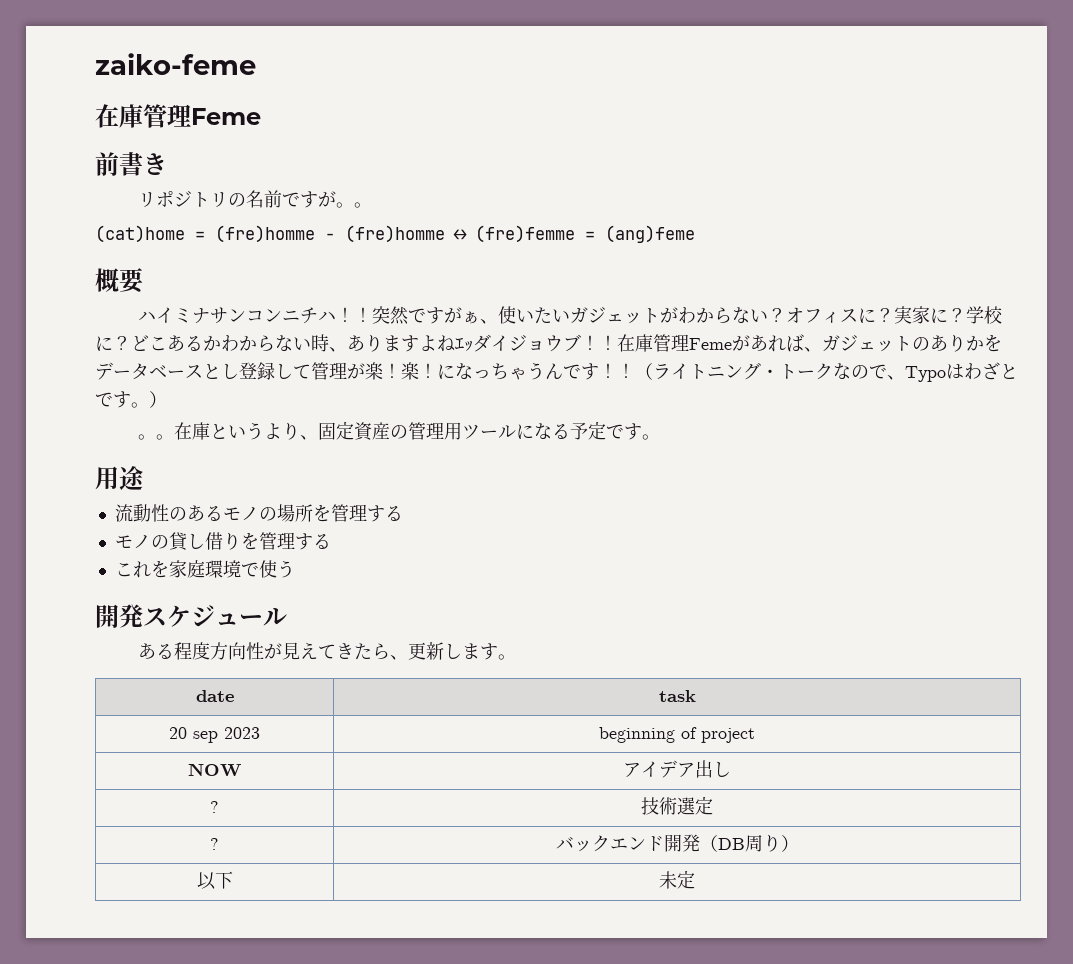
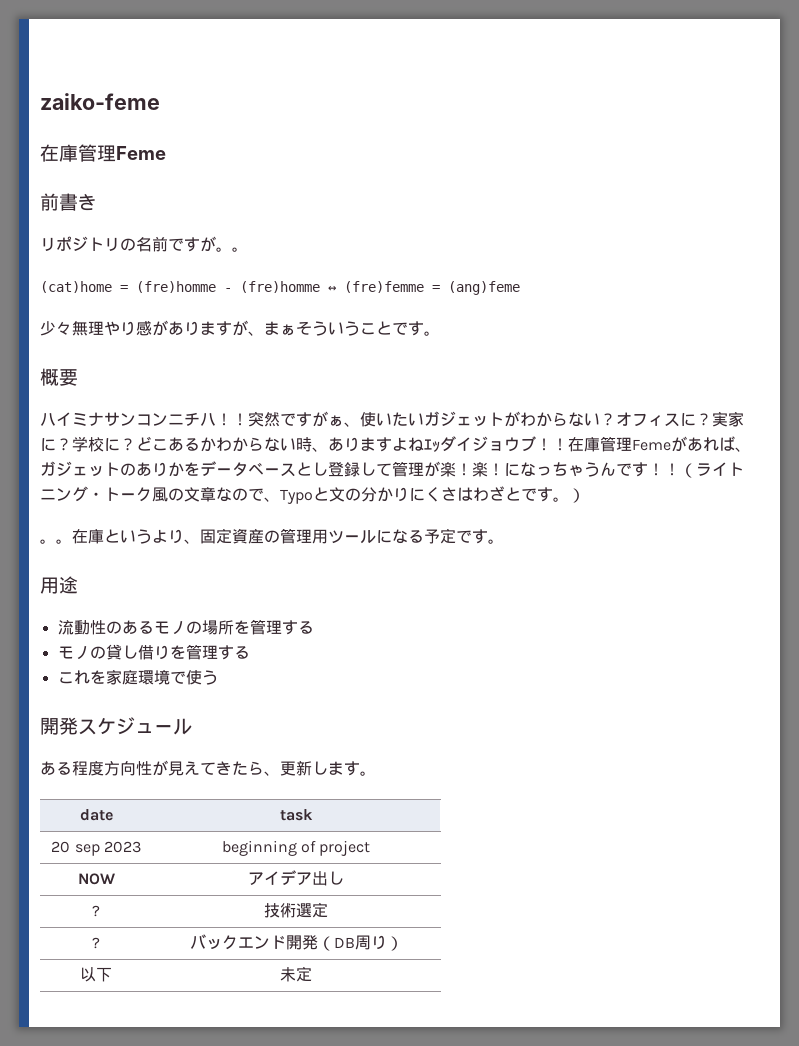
+ 少々無理やり感がありますが、まぁそういうことです。
- （ライトニング・トークなので、Typoはわざとです。）
+ （ライトニング・トーク風の文章なので、Typoと文の分かりにくさはわざとです。）

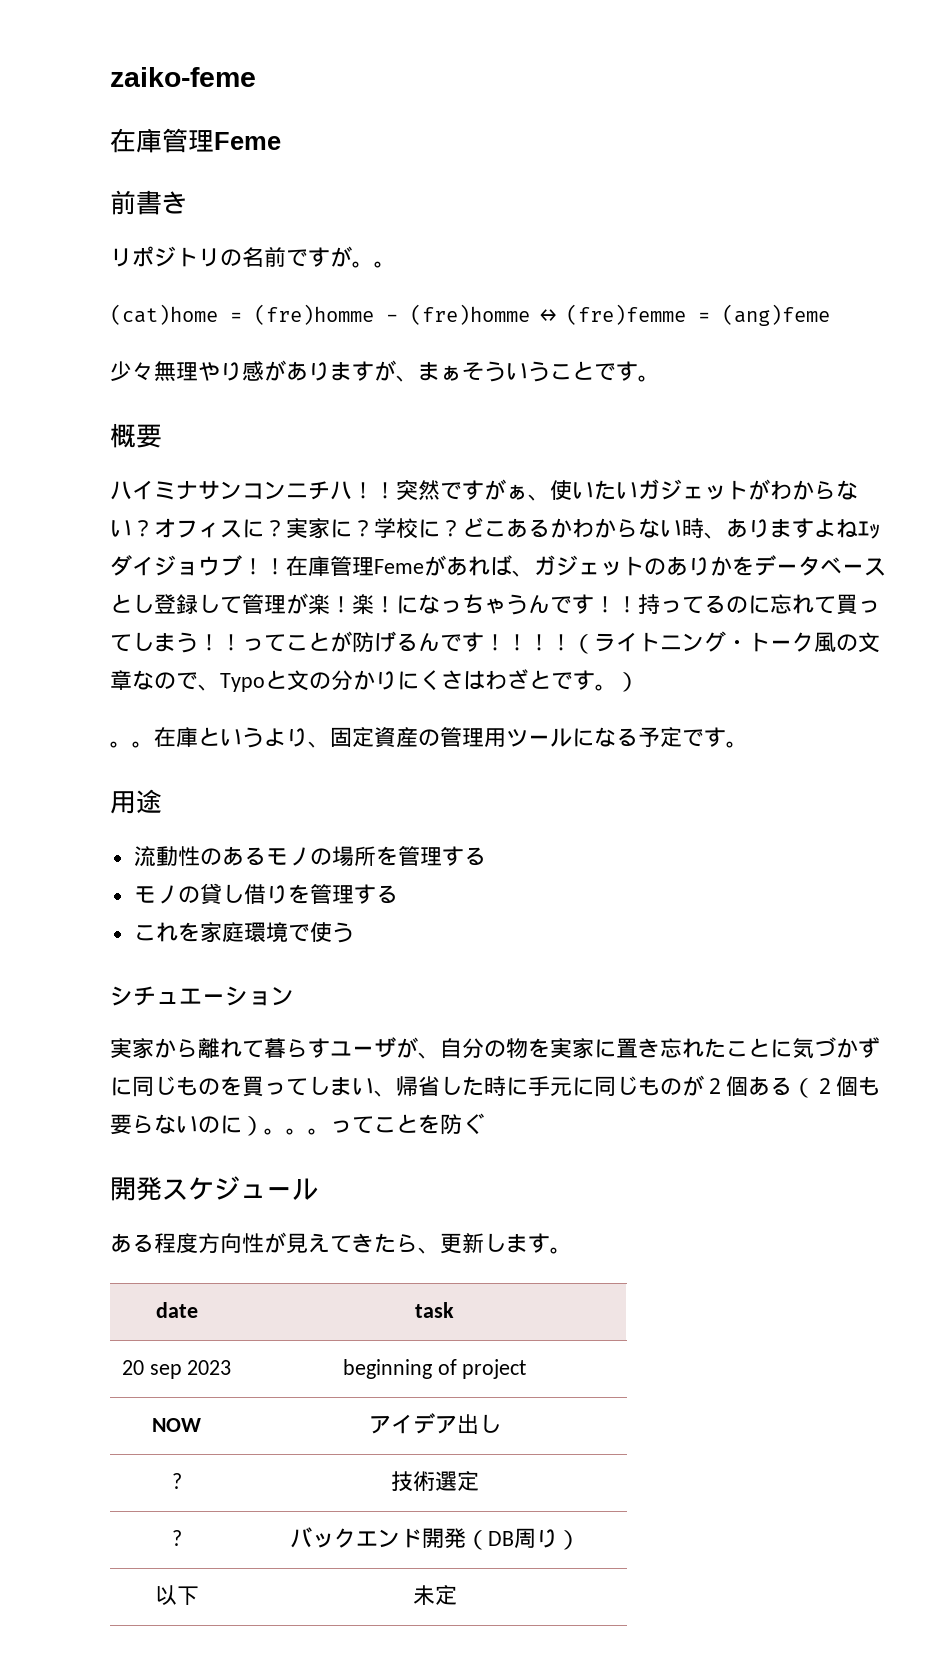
+ 持ってるのに忘れて買ってしまう！！ってことが防げるんです！！！！
+ シチュエーション
+ 実家から離れて暮らすユーザが、自分の物を実家に置き忘れたことに気づかずに同じものを買ってしまい、帰省した時に手元に同じものが２個ある（２個も要らないのに）。。。ってことを防ぐ

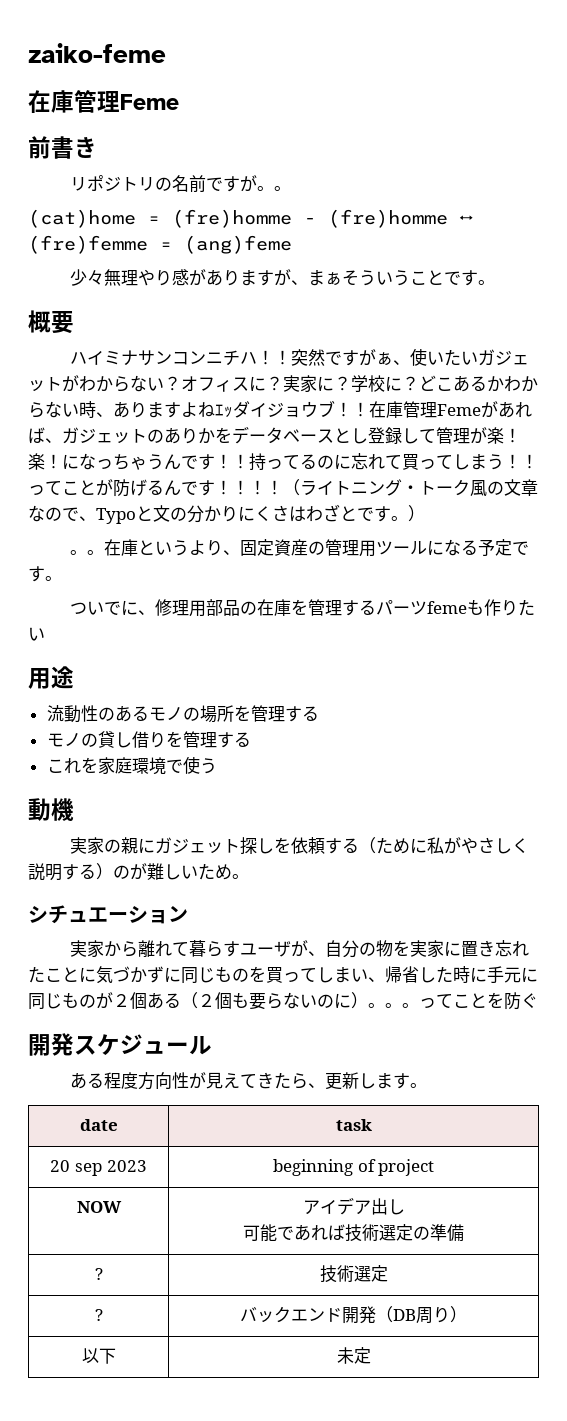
+ ついでに、修理用部品の在庫を管理するパーツfemeも作りたい
+ 動機
+ 実家の親にガジェット探しを依頼する（ために私がやさしく説明する）のが難しいため。
  NOW | アイデア出し
+ 可能であれば技術選定の準備

